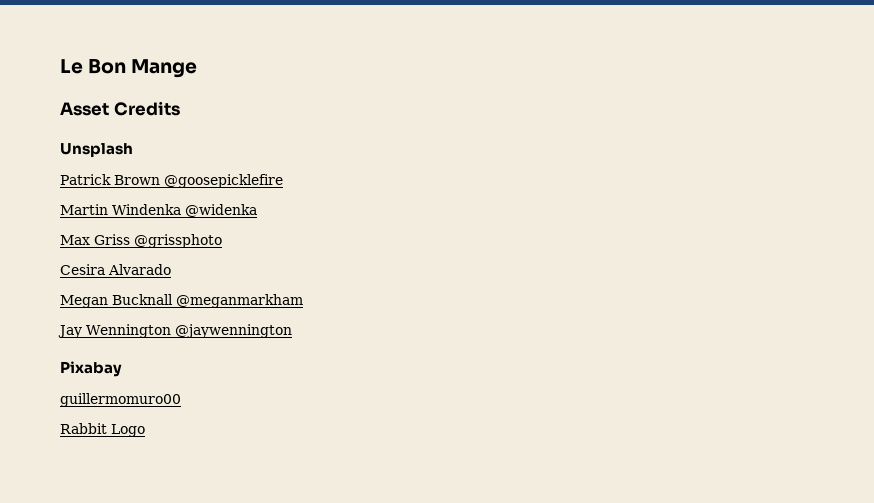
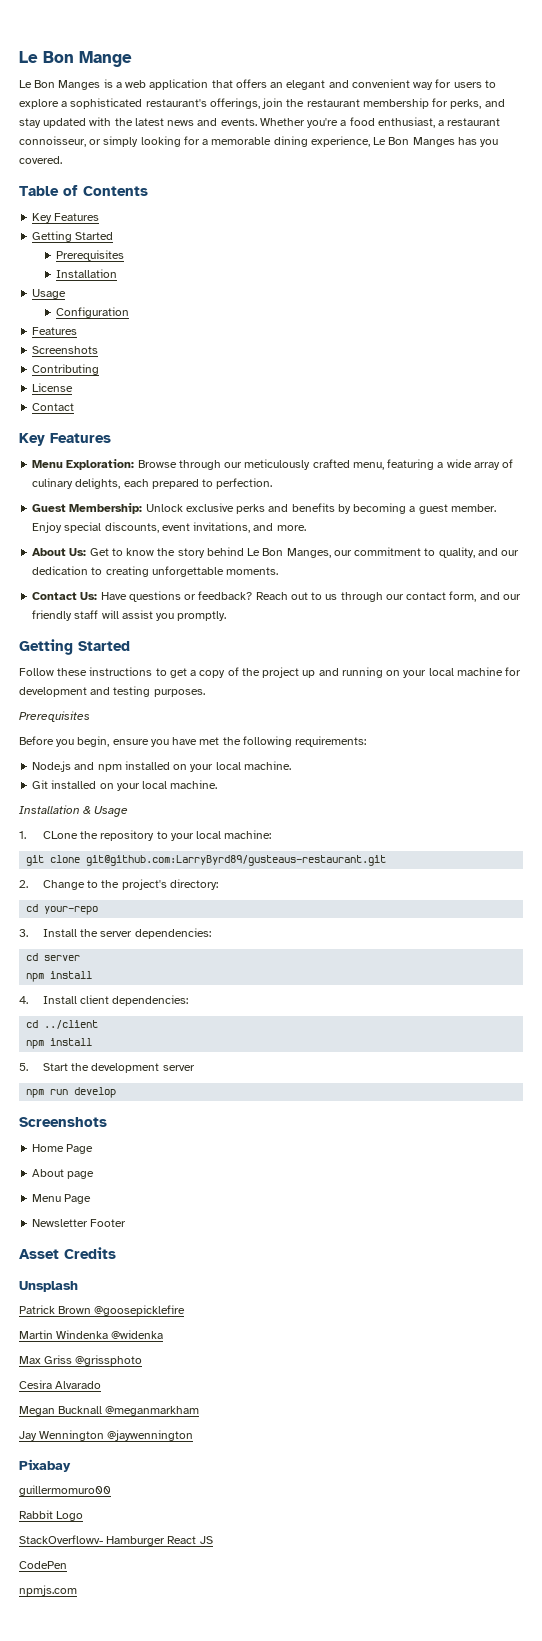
+ Le Bon Manges is a web application that offers an elegant and convenient way for users to explore a sophisticated restaurant's offerings, join the restaurant membership for perks, and stay updated with the latest news and events. Whether you're a food enthusiast, a restaurant connoisseur, or simply looking for a memorable dining experience, Le Bon Manges has you covered.
+ Table of Contents
+ Key Features
+ Getting Started
+ Prerequisites
+ Installation
+ Usage
+ Configuration
+ Features
+ Screenshots
+ Contributing
+ License
+ Contact
+ Key Features
+ Menu Exploration: Browse through our meticulously crafted menu, featuring a wide array of culinary delights, each prepared to perfection.
+ Guest Membership: Unlock exclusive perks and benefits by becoming a guest member. Enjoy special discounts, event invitations, and more.
+ About Us: Get to know the story behind Le Bon Manges, our commitment to quality, and our dedication to creating unforgettable moments.
+ Contact Us: Have questions or feedback? Reach out to us through our contact form, and our friendly staff will assist you promptly.
+ Getting Started
+ Follow these instructions to get a copy of the project up and running on your local machine for development and testing purposes.
+ Prerequisites
+ Before you begin, ensure you have met the following requirements:
+ Node.js and npm installed on your local machine.
+ Git installed on your local machine.
+ Installation & Usage
+ 1. CLone the repository to your local machine:
+ git clone git@github.com:LarryByrd89/gusteaus-restaurant.git
+ 2. Change to the project's directory:
+ cd your-repo
+ 3. Install the server dependencies:
+ cd server
+ npm install
+ 4. Install client dependencies:
+ cd ../client
+ npm install
+ 5. Start the development server
+ npm run develop
+ Screenshots
+ Home Page
+ About page
+ Menu Page
+ Newsletter Footer
+ StackOverflowv- Hamburger React JS
+ CodePen
+ npmjs.com

